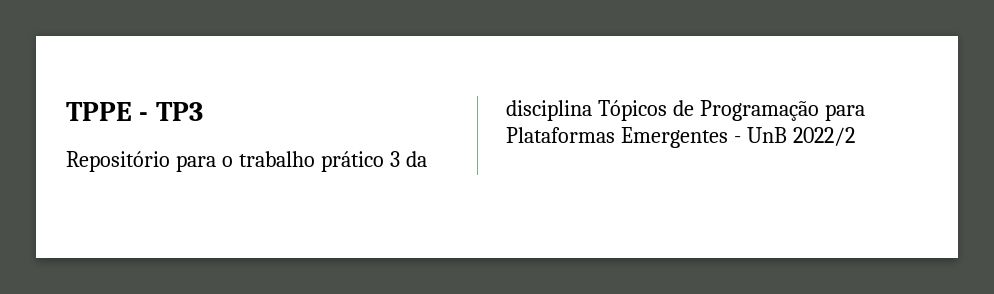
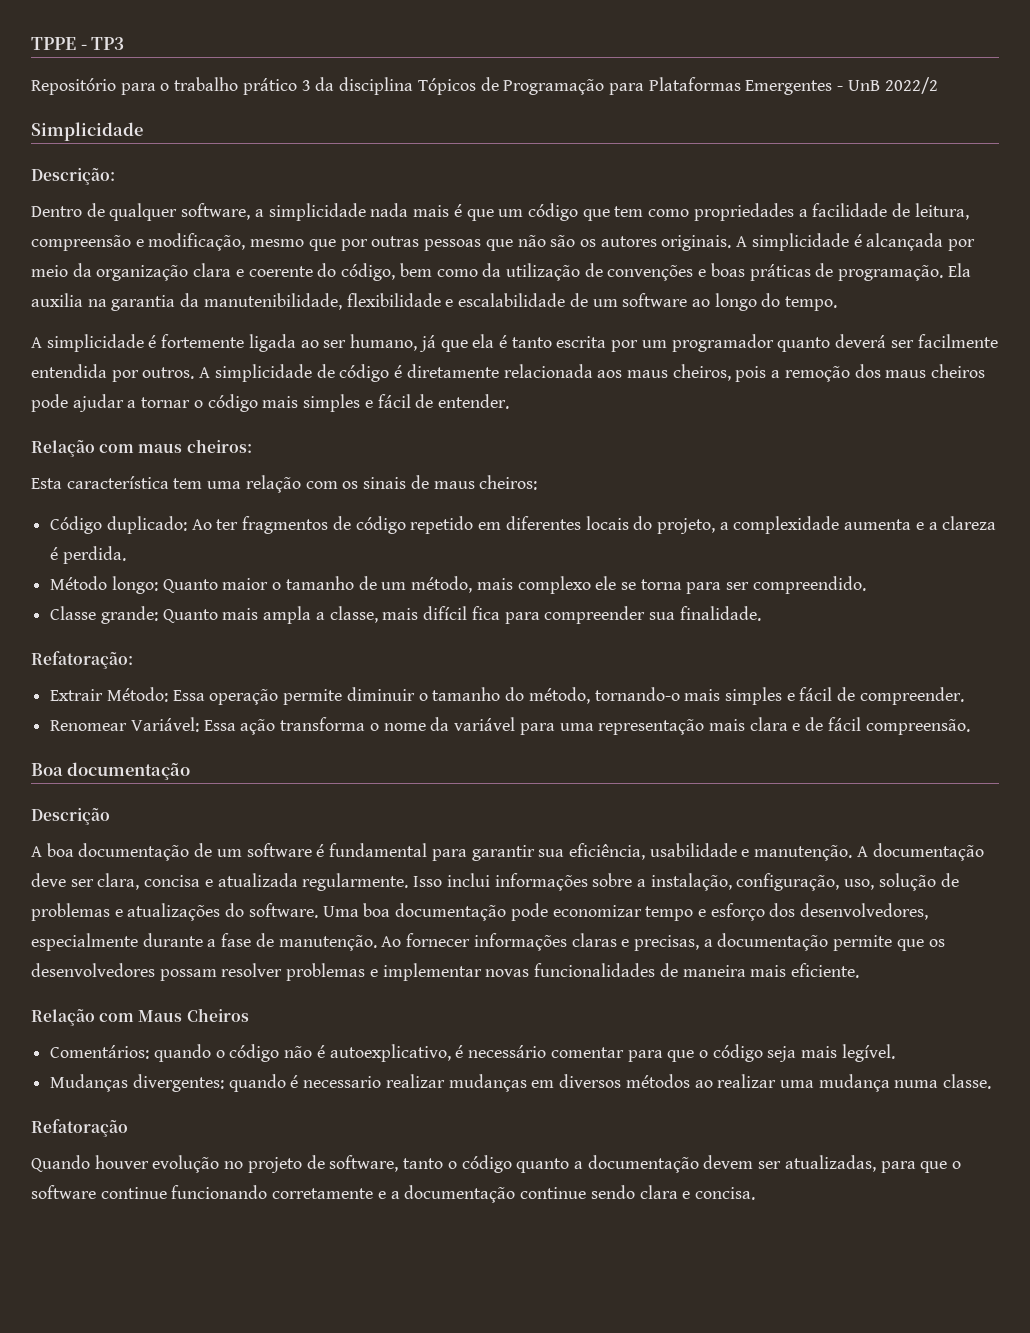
+ Simplicidade
+ Descrição:
+ Dentro de qualquer software, a simplicidade nada mais é que um código que tem como propriedades a facilidade de leitura, compreensão e modificação, mesmo que por outras pessoas que não são os autores originais. A simplicidade é alcançada por meio da organização clara e coerente do código, bem como da utilização de convenções e boas práticas de programação. Ela auxilia na garantia da manutenibilidade, flexibilidade e escalabilidade de um software ao longo do tempo.
+ A simplicidade é fortemente ligada ao ser humano, já que ela é tanto escrita por um programador quanto deverá ser facilmente entendida por outros. A simplicidade de código é diretamente relacionada aos maus cheiros, pois a remoção dos maus cheiros pode ajudar a tornar o código mais simples e fácil de entender.
+ Relação com maus cheiros:
+ Esta característica tem uma relação com os sinais de maus cheiros:
+ Código duplicado: Ao ter fragmentos de código repetido em diferentes locais do projeto, a complexidade aumenta e a clareza é perdida.
+ Método longo: Quanto maior o tamanho de um método, mais complexo ele se torna para ser compreendido.
+ Classe grande: Quanto mais ampla a classe, mais difícil fica para compreender sua finalidade.
+ Refatoração:
+ Extrair Método: Essa operação permite diminuir o tamanho do método, tornando-o mais simples e fácil de compreender.
+ Renomear Variável: Essa ação transforma o nome da variável para uma representação mais clara e de fácil compreensão.
+ Boa documentação
+ Descrição
+ A boa documentação de um software é fundamental para garantir sua eficiência, usabilidade e manutenção. A documentação deve ser clara, concisa e atualizada regularmente. Isso inclui informações sobre a instalação, configuração, uso, solução de problemas e atualizações do software. Uma boa documentação pode economizar tempo e esforço dos desenvolvedores, especialmente durante a fase de manutenção. Ao fornecer informações claras e precisas, a documentação permite que os desenvolvedores possam resolver problemas e implementar novas funcionalidades de maneira mais eficiente.
+ Relação com Maus Cheiros
+ Comentários: quando o código não é autoexplicativo, é necessário comentar para que o código seja mais legível.
+ Mudanças divergentes: quando é necessario realizar mudanças em diversos métodos ao realizar uma mudança numa classe.
+ Refatoração
+ Quando houver evolução no projeto de software, tanto o código quanto a documentação devem ser atualizadas, para que o software continue funcionando corretamente e a documentação continue sendo clara e concisa.

